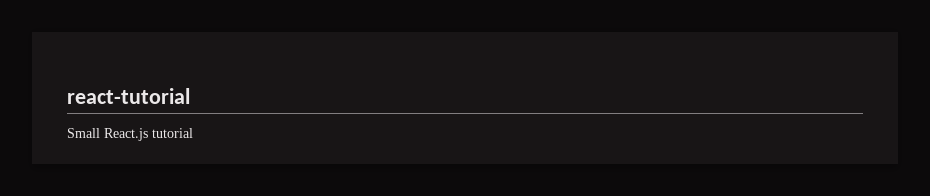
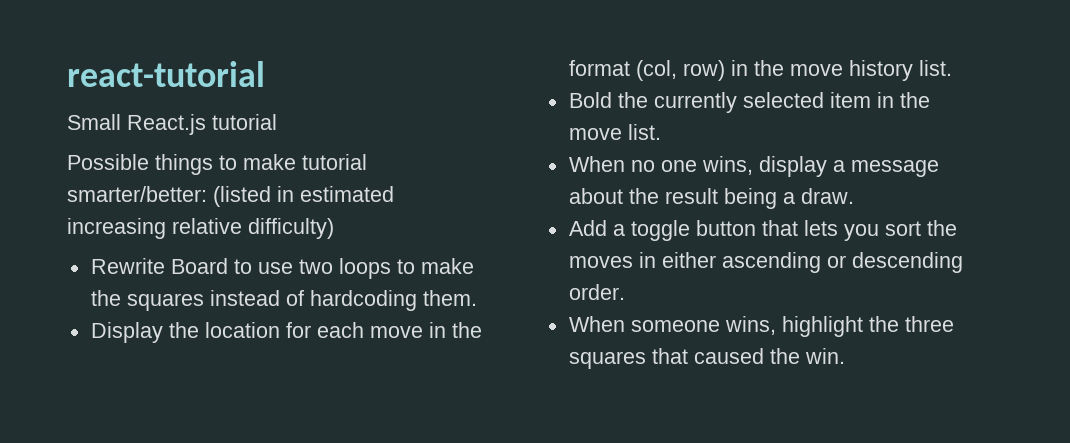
+ Possible things to make tutorial smarter/better: (listed in estimated increasing relative difficulty)
+ Rewrite Board to use two loops to make the squares instead of hardcoding them.
+ Display the location for each move in the format (col, row) in the move history list.
+ Bold the currently selected item in the move list.
+ When no one wins, display a message about the result being a draw.
+ Add a toggle button that lets you sort the moves in either ascending or descending order.
+ When someone wins, highlight the three squares that caused the win.

